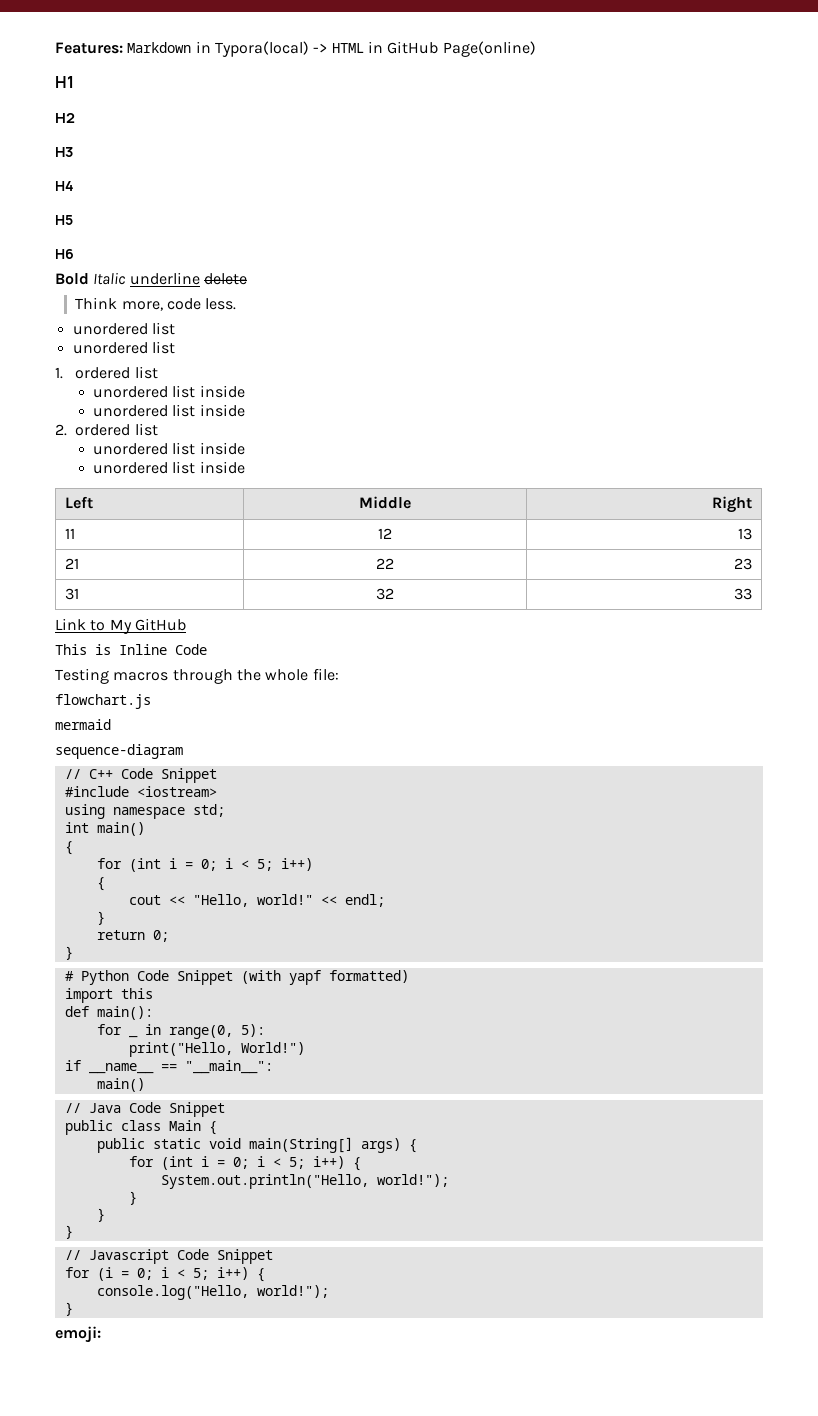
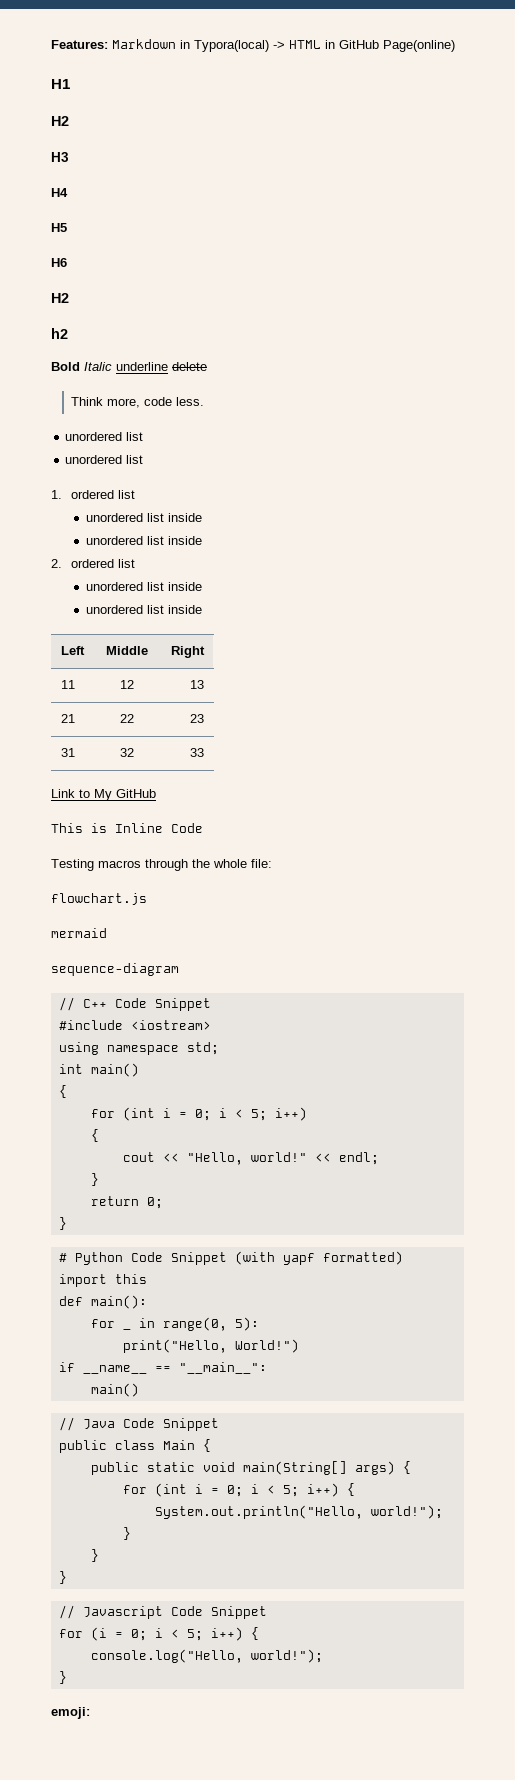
  H6
+ H2
+ h2

